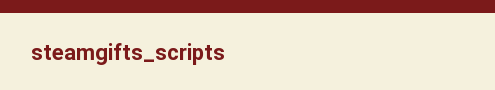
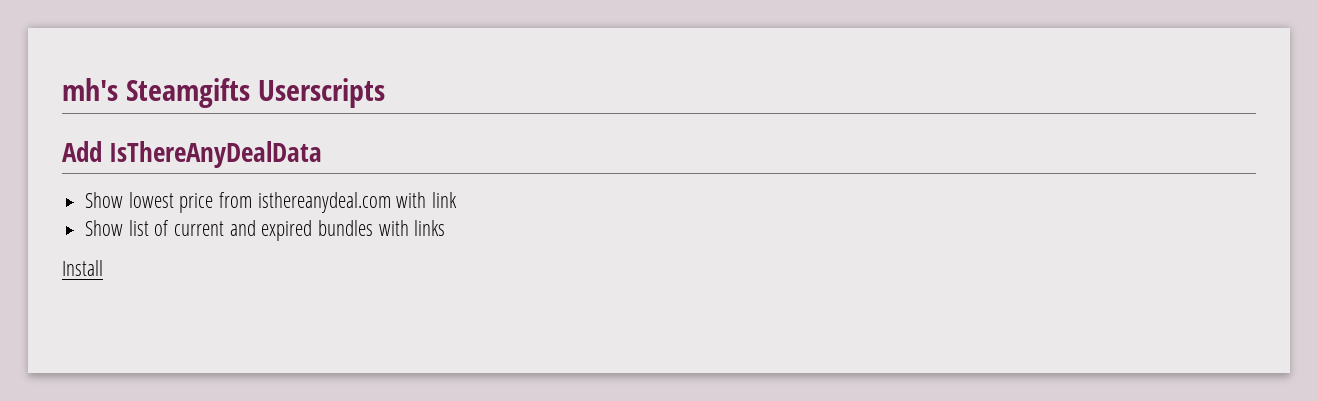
- steamgifts_scripts
+ mh's Steamgifts Userscripts
+ Add IsThereAnyDealData
+ Show lowest price from isthereanydeal.com with link
+ Show list of current and expired bundles with links
+ Install

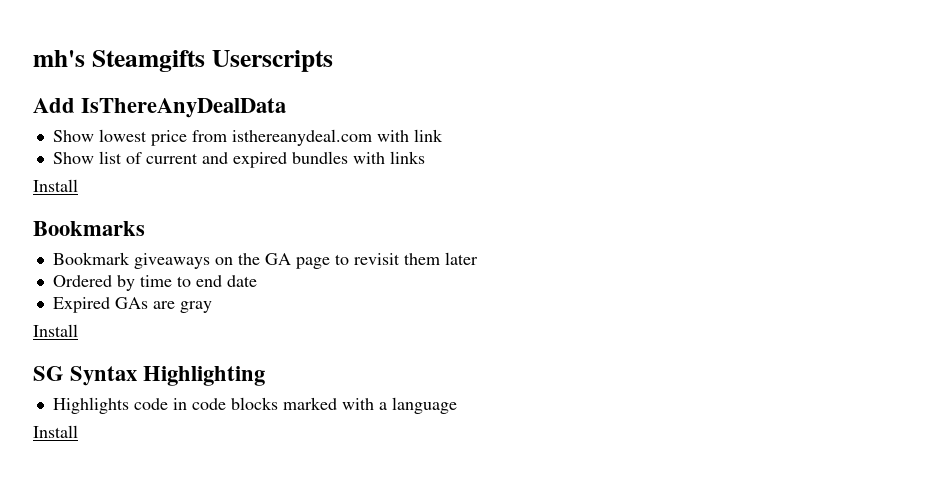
+ Bookmarks
+ Bookmark giveaways on the GA page to revisit them later
+ Ordered by time to end date
+ Expired GAs are gray
+ Install
+ SG Syntax Highlighting
+ Highlights code in code blocks marked with a language
+ Install

